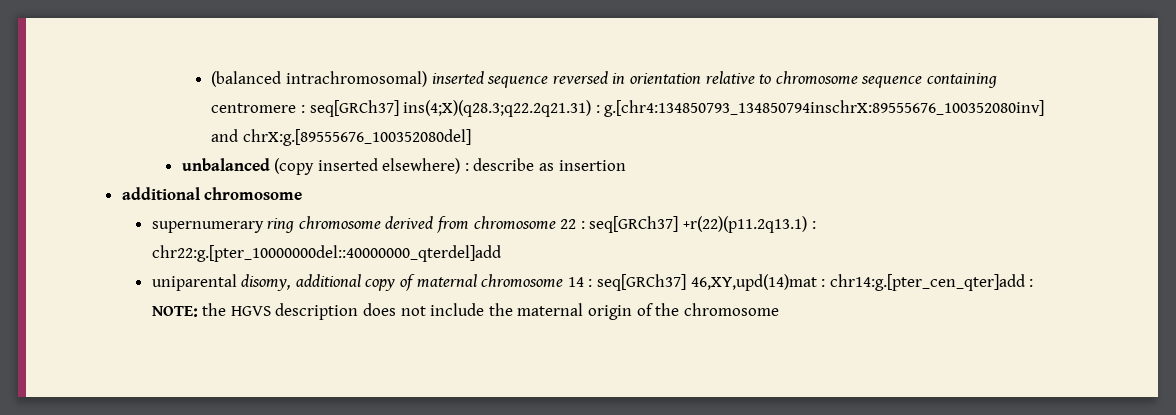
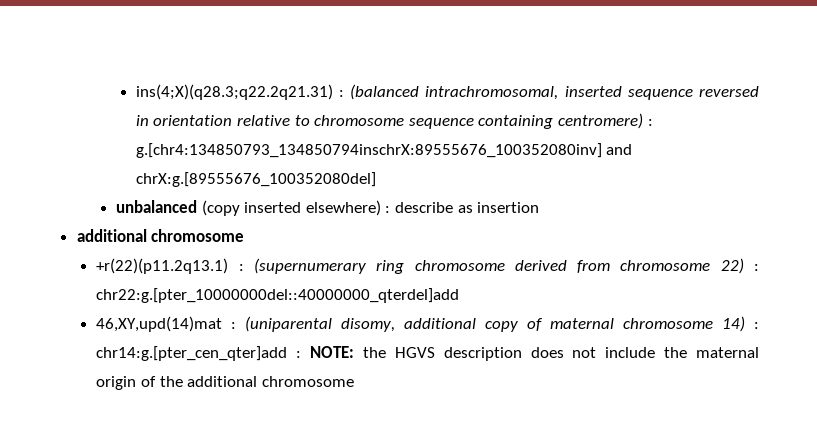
- (balanced intrachromosomal) inserted sequence reversed in orientation relative to chromosome sequence containing centromere : seq[GRCh37] ins(4;X)(q28.3;q22.2q21.31) : g.[chr4:134850793_134850794inschrX:89555676_100352080inv] and chrX:g.[89555676_100352080del]
+ ins(4;X)(q28.3;q22.2q21.31) : (balanced intrachromosomal, inserted sequence reversed in orientation relative to chromosome sequence containing centromere) : g.[chr4:134850793_134850794inschrX:89555676_100352080inv] and chrX:g.[89555676_100352080del]
- supernumerary ring chromosome derived from chromosome 22 : seq[GRCh37] +r(22)(p11.2q13.1) : chr22:g.[pter_10000000del::40000000_qterdel]add
+ +r(22)(p11.2q13.1) : (supernumerary ring chromosome derived from chromosome 22) : chr22:g.[pter_10000000del::40000000_qterdel]add
- uniparental disomy, additional copy of maternal chromosome 14 : seq[GRCh37] 46,XY,upd(14)mat : chr14:g.[pter_cen_qter]add : NOTE: the HGVS description does not include the maternal origin of the chromosome
+ 46,XY,upd(14)mat : (uniparental disomy, additional copy of maternal chromosome 14) : chr14:g.[pter_cen_qter]add : NOTE: the HGVS description does not include the maternal origin of the additional chromosome

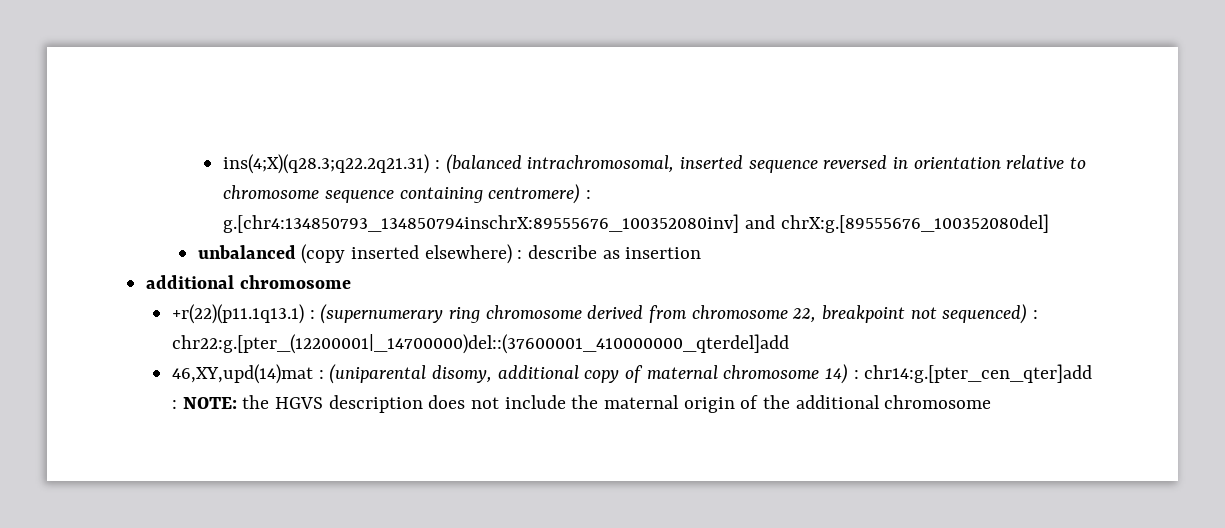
- +r(22)(p11.2q13.1) : (supernumerary ring chromosome derived from chromosome 22) : chr22:g.[pter_10000000del::40000000_qterdel]add
+ +r(22)(p11.1q13.1) : (supernumerary ring chromosome derived from chromosome 22, breakpoint not sequenced) : chr22:g.[pter_(12200001|_14700000)del::(37600001_410000000_qterdel]add

